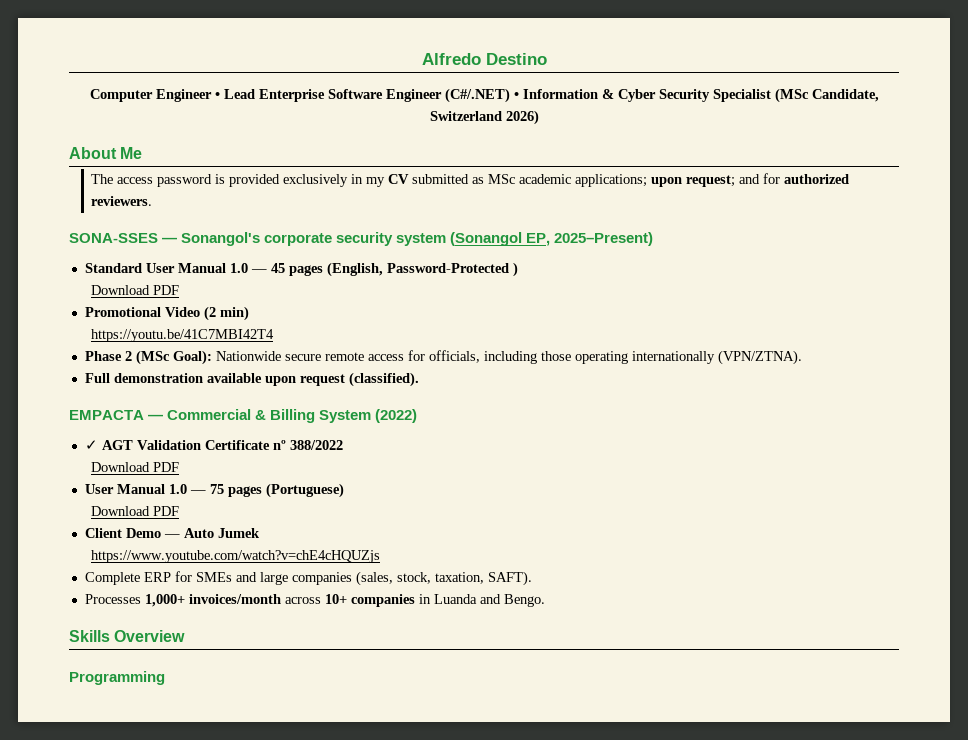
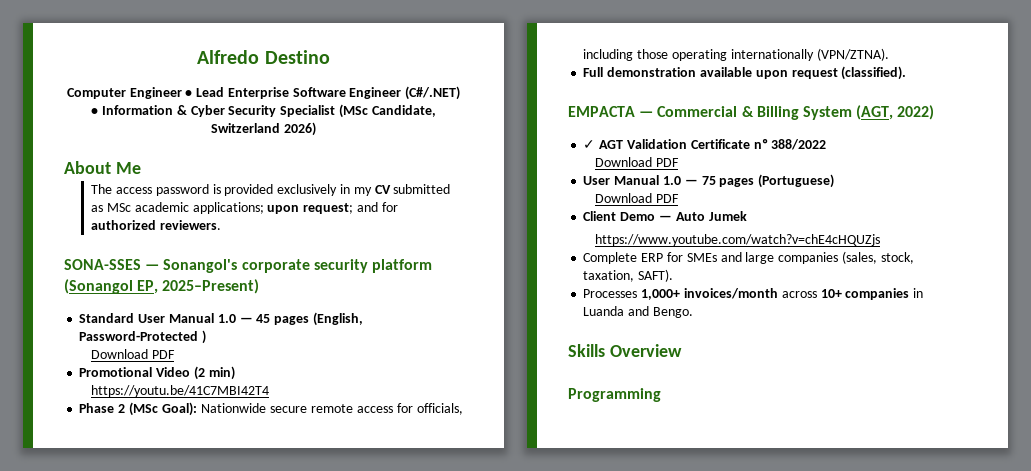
- SONA-SSES — Sonangol's corporate security system (Sonangol EP, 2025–Present)
+ SONA-SSES — Sonangol's corporate security platform (Sonangol EP, 2025–Present)
- EMPACTA — Commercial & Billing System (2022)
+ EMPACTA — Commercial & Billing System (AGT, 2022)

